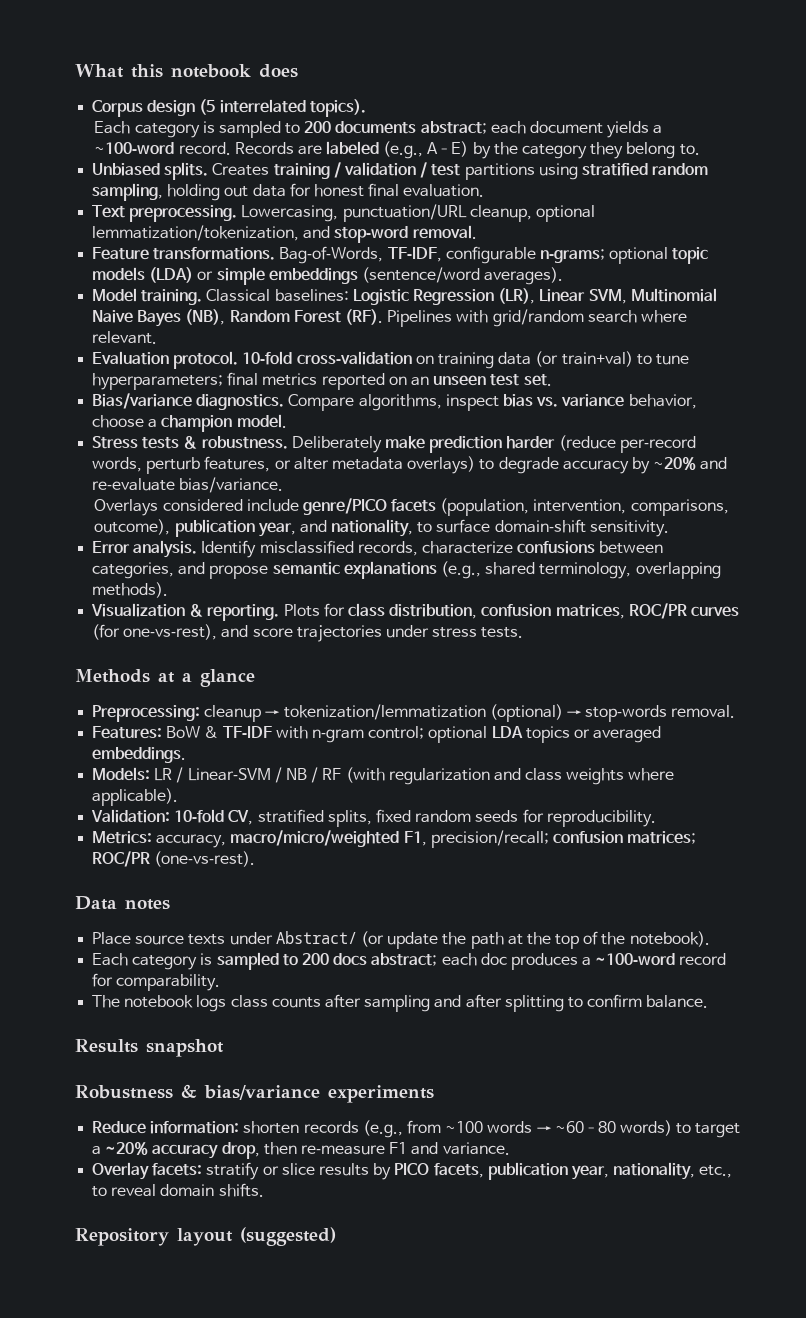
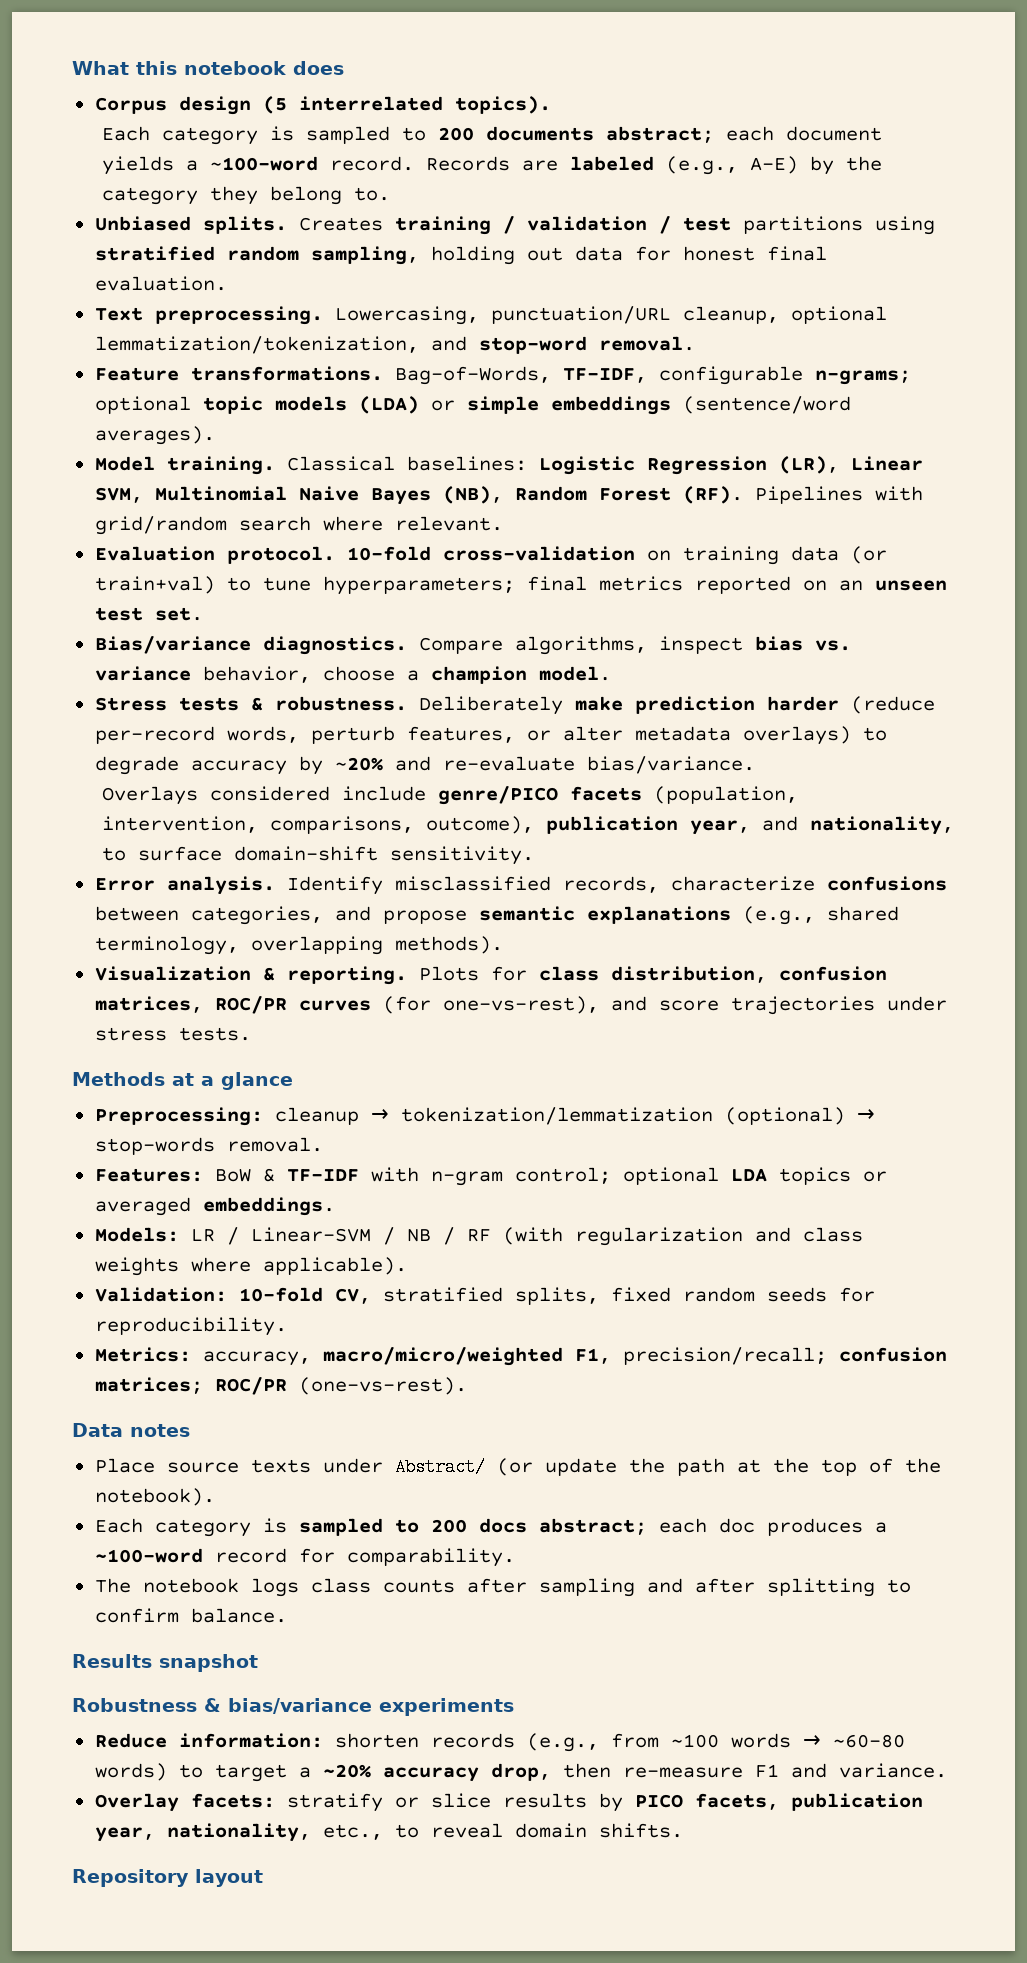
- Repository layout (suggested)
+ Repository layout

